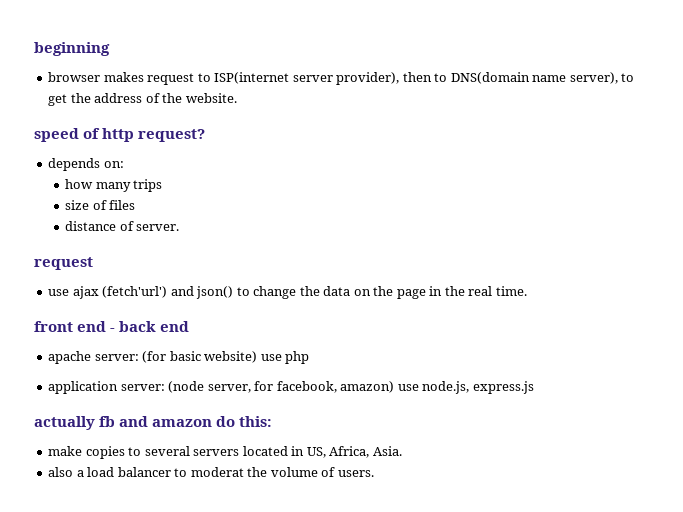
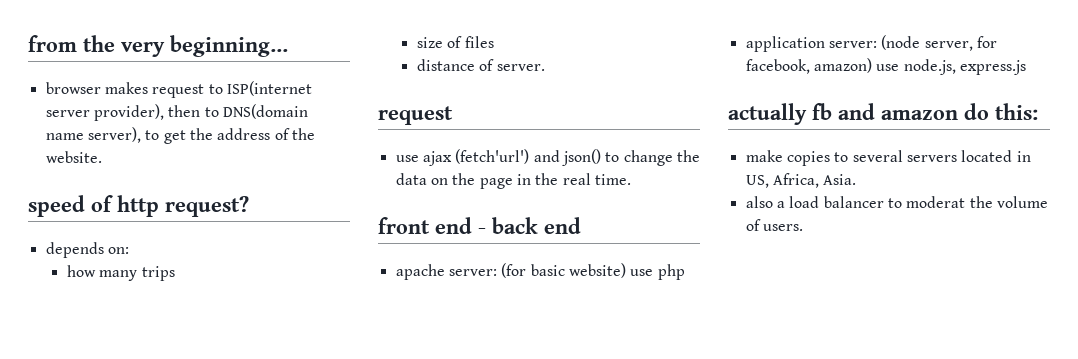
- beginning
+ from the very beginning...

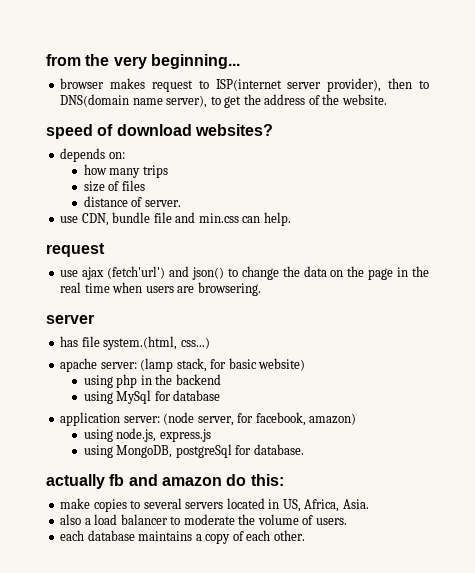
- speed of http request?
+ speed of download websites?
+ use CDN, bundle file and min.css can help.
- use ajax (fetch'url') and json() to change the data on the page in the real time.
- front end - back end
+ use ajax (fetch'url') and json() to change the data on the page in the real time when users are browsering.
+ server
+ has file system.(html, css...)
- apache server: (for basic website) use php
+ apache server: (lamp stack, for basic website)
+ using php in the backend
+ using MySql for database
- application server: (node server, for facebook, amazon) use node.js, express.js
+ application server: (node server, for facebook, amazon)
+ using node.js, express.js
+ using MongoDB, postgreSql for database.
- also a load balancer to moderat the volume of users.
+ also a load balancer to moderate the volume of users.
+ each database maintains a copy of each other.

